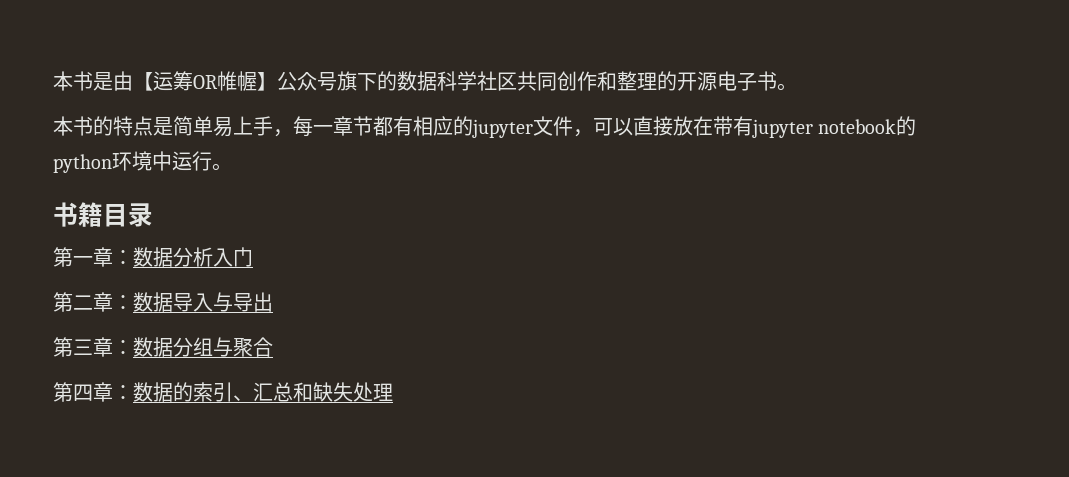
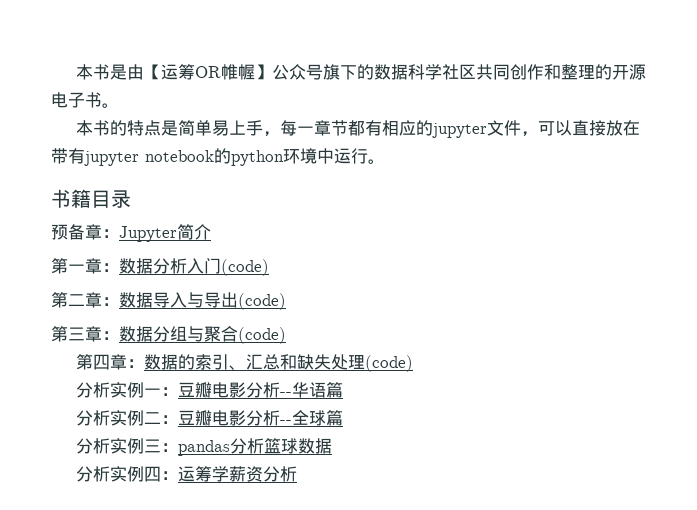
+ 预备章：Jupyter简介
- 第一章：数据分析入门
+ 第一章：数据分析入门(code)
- 第二章：数据导入与导出
+ 第二章：数据导入与导出(code)
- 第三章：数据分组与聚合
+ 第三章：数据分组与聚合(code)
- 第四章：数据的索引、汇总和缺失处理
+ 第四章：数据的索引、汇总和缺失处理(code)
+ 分析实例一：豆瓣电影分析--华语篇
+ 分析实例二：豆瓣电影分析--全球篇
+ 分析实例三：pandas分析篮球数据
+ 分析实例四：运筹学薪资分析

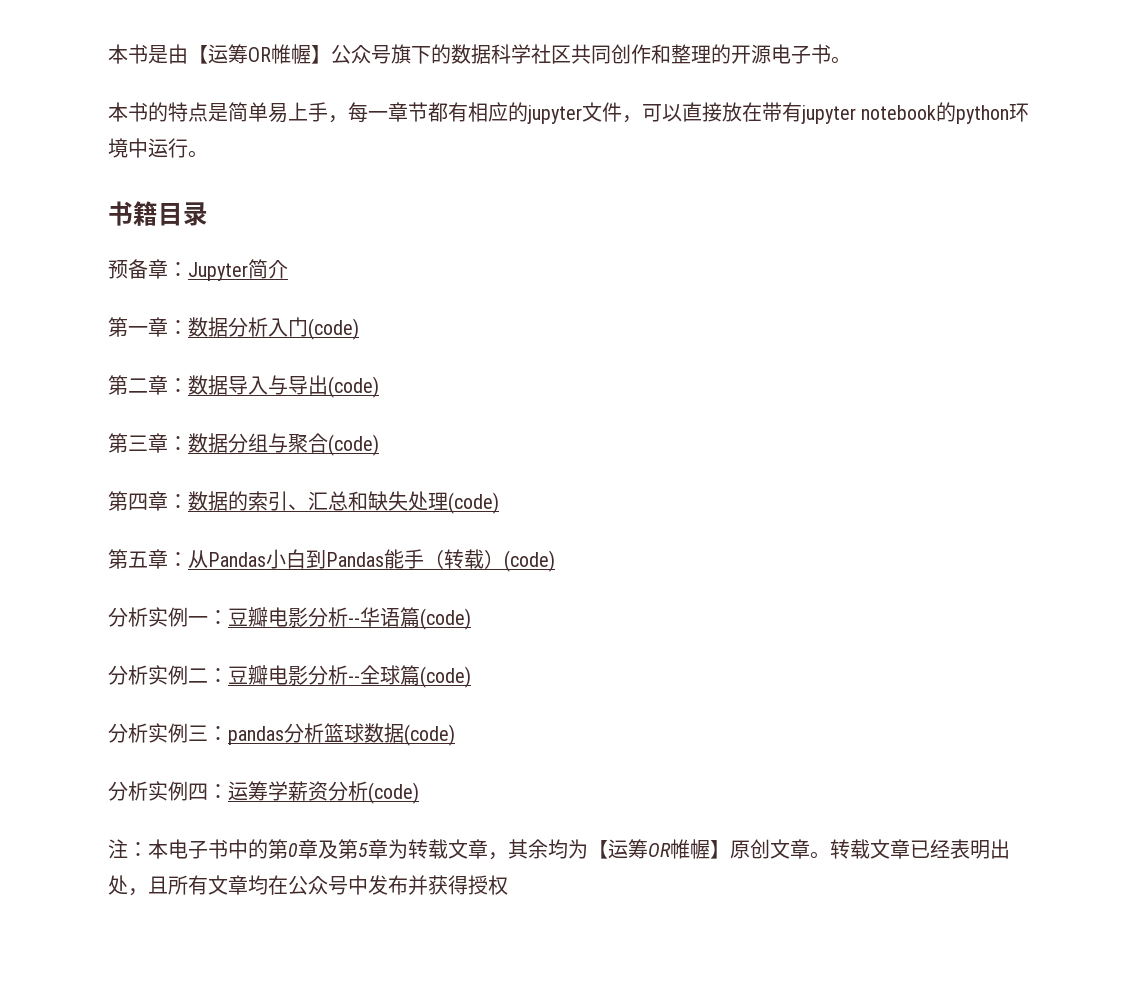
+ 第五章：从Pandas小白到Pandas能手（转载）(code)
- 分析实例一：豆瓣电影分析--华语篇
+ 分析实例一：豆瓣电影分析--华语篇(code)
- 分析实例二：豆瓣电影分析--全球篇
+ 分析实例二：豆瓣电影分析--全球篇(code)
- 分析实例三：pandas分析篮球数据
+ 分析实例三：pandas分析篮球数据(code)
- 分析实例四：运筹学薪资分析
+ 分析实例四：运筹学薪资分析(code)
+ 注：本电子书中的第0章及第5章为转载文章，其余均为【运筹OR帷幄】原创文章。转载文章已经表明出处，且所有文章均在公众号中发布并获得授权

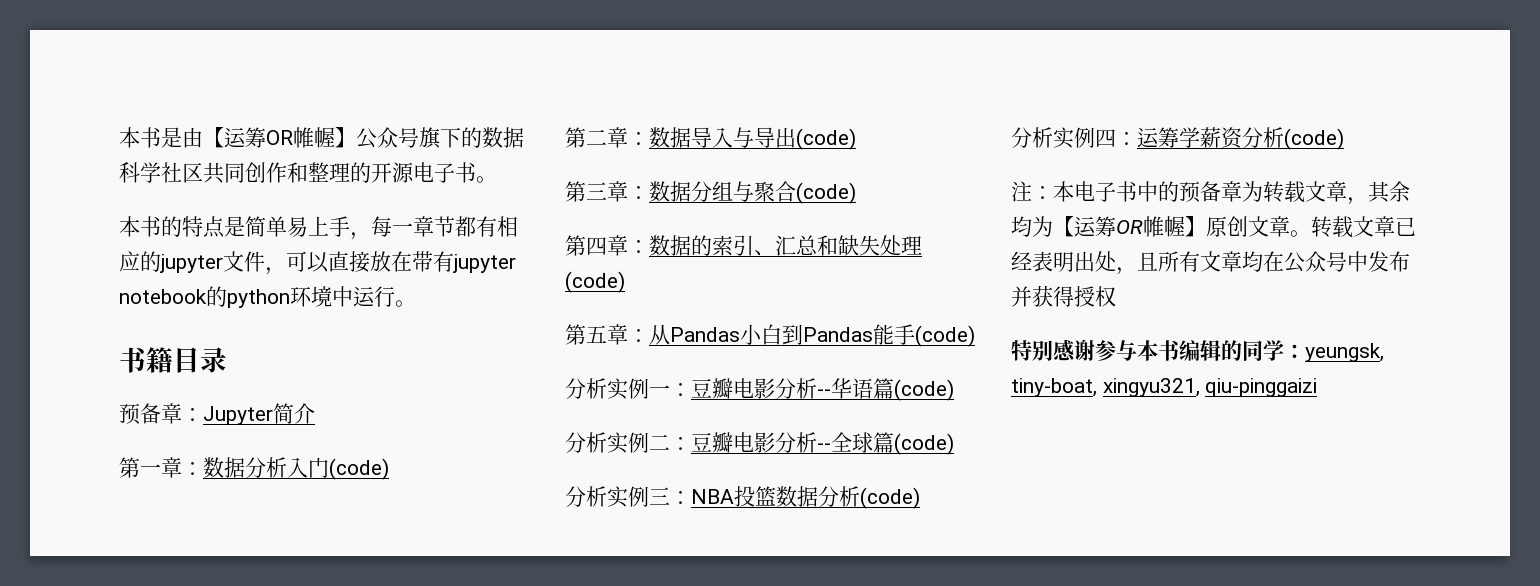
- 第五章：从Pandas小白到Pandas能手（转载）(code)
+ 第五章：从Pandas小白到Pandas能手(code)
- 分析实例三：pandas分析篮球数据(code)
+ 分析实例三：NBA投篮数据分析(code)
- 注：本电子书中的第0章及第5章为转载文章，其余均为【运筹OR帷幄】原创文章。
+ 注：本电子书中的预备章为转载文章，其余均为【运筹OR帷幄】原创文章。
+ 特别感谢参与本书编辑的同学：yeungsk, tiny-boat, xingyu321, qiu-pinggaizi

